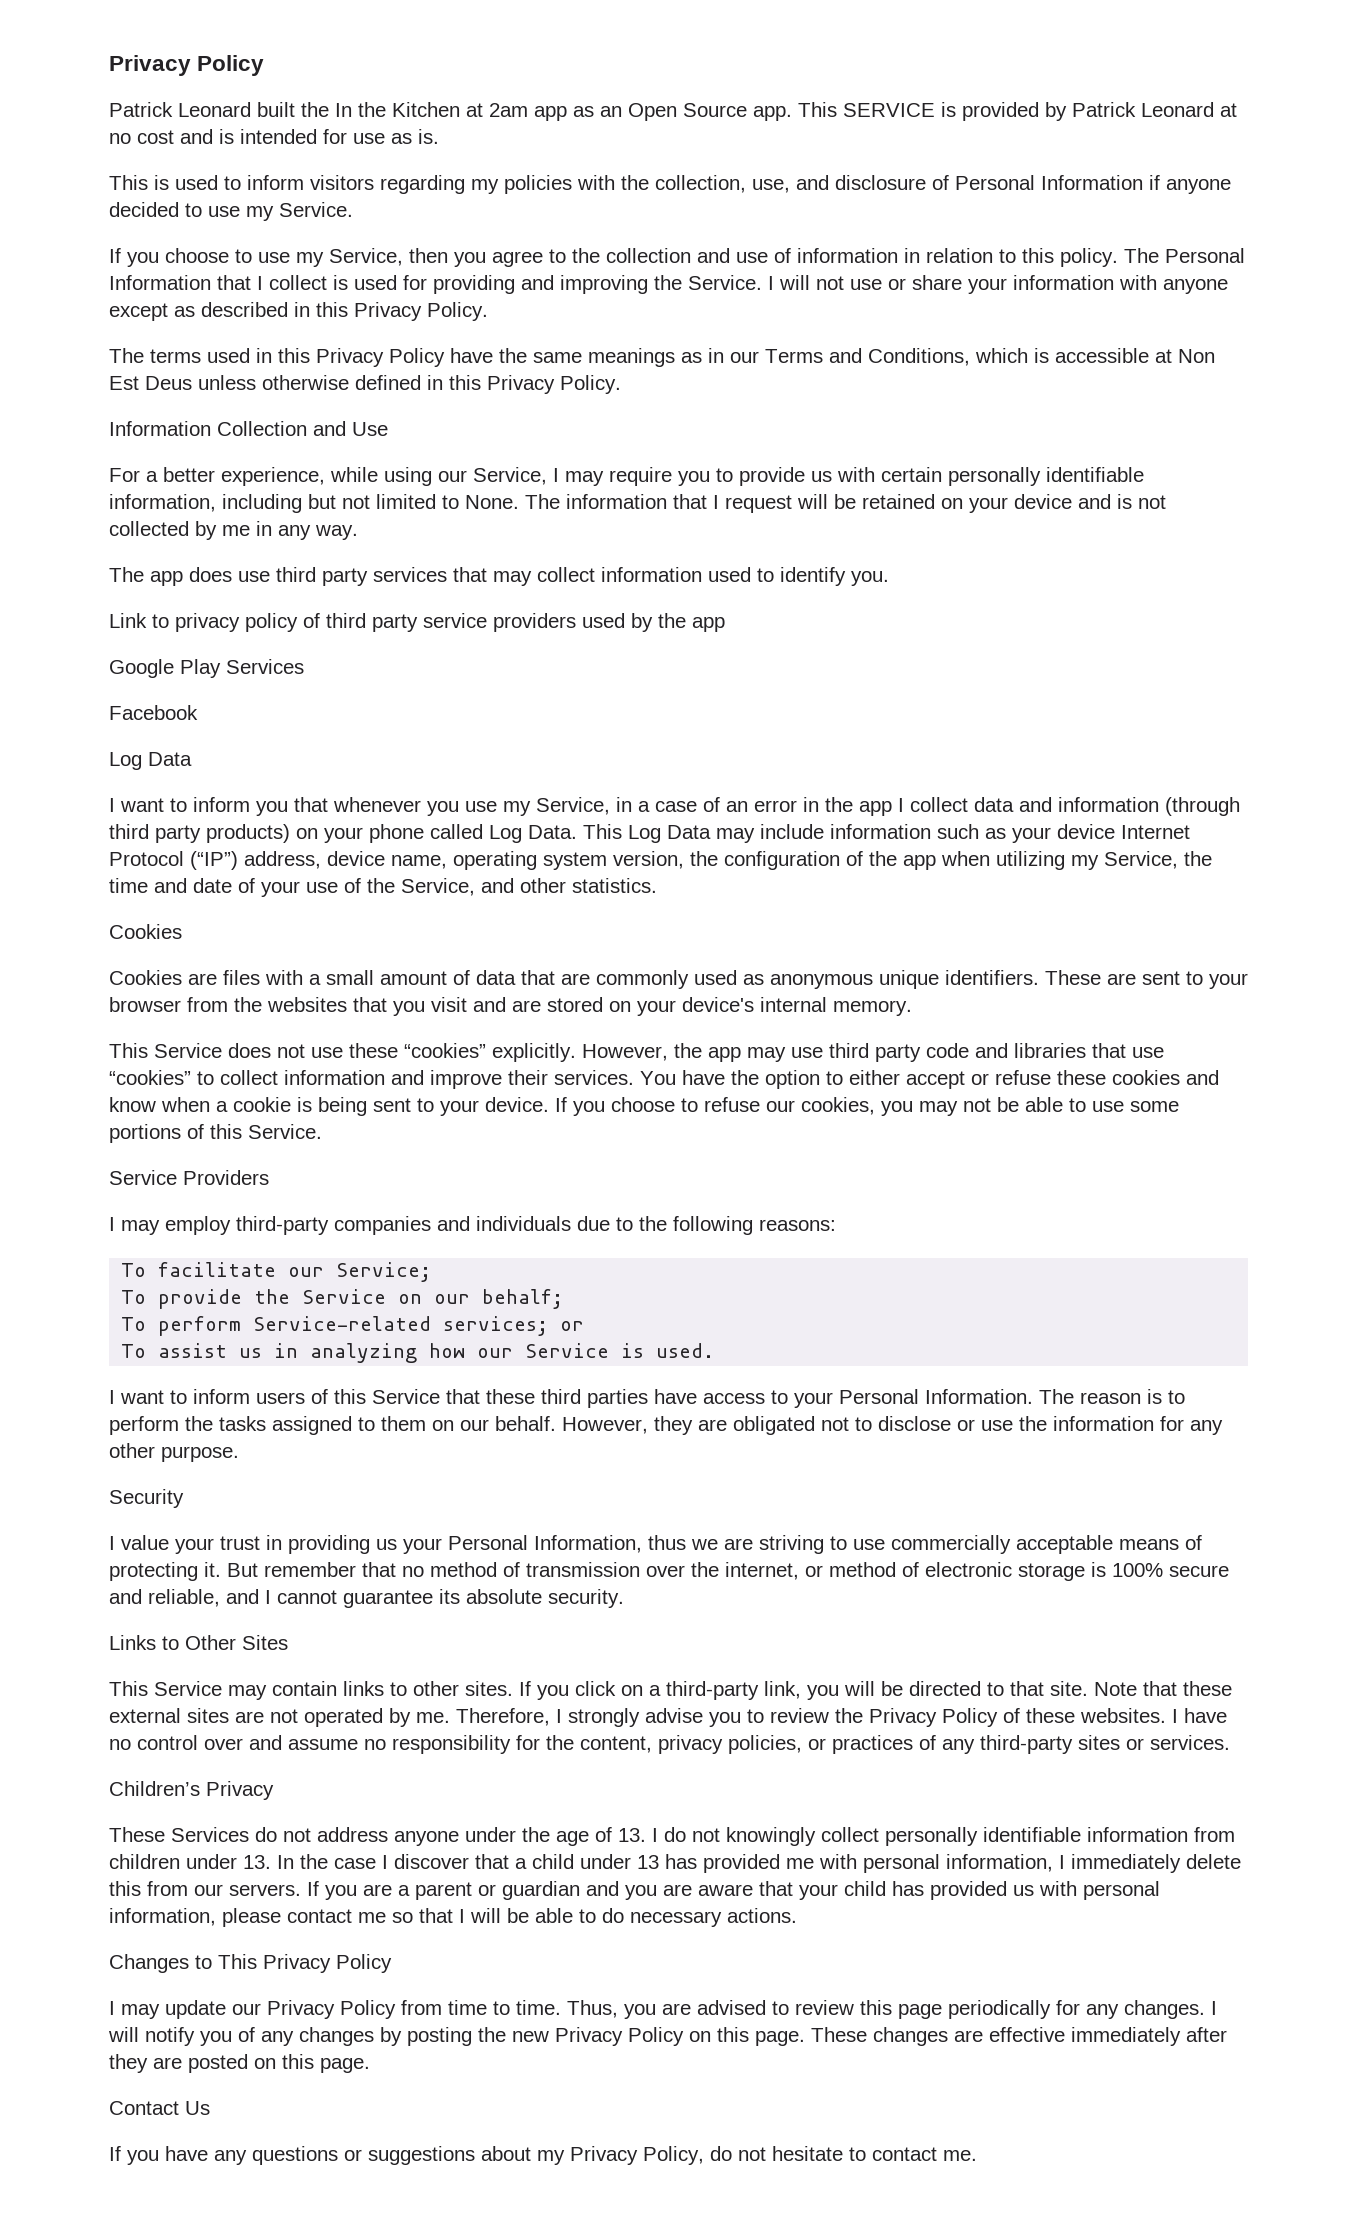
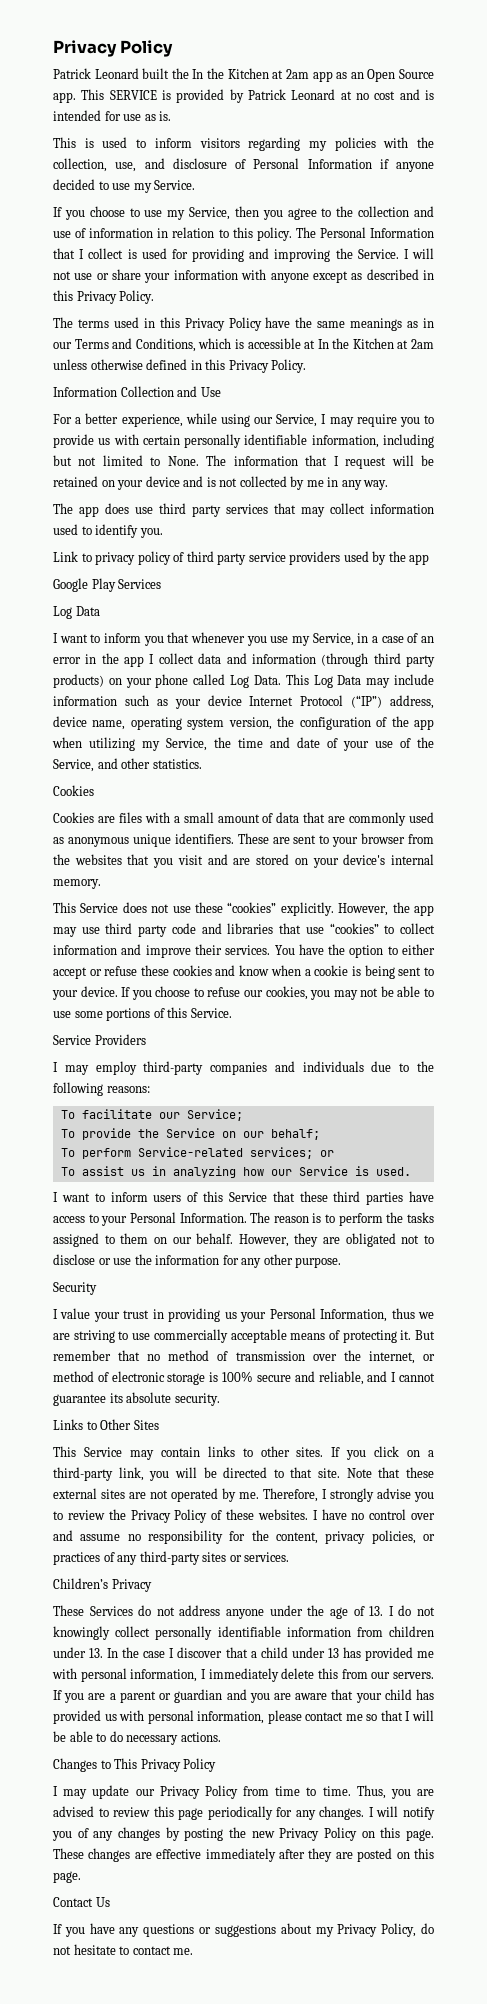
- The terms used in this Privacy Policy have the same meanings as in our Terms and Conditions, which is accessible at Non Est Deus unless otherwise defined in this Privacy Policy.
+ The terms used in this Privacy Policy have the same meanings as in our Terms and Conditions, which is accessible at In the Kitchen at 2am unless otherwise defined in this Privacy Policy.
- Facebook

